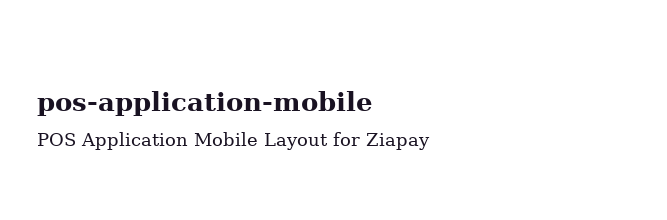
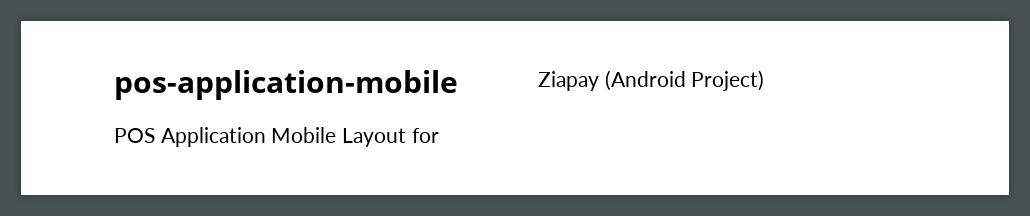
- POS Application Mobile Layout for Ziapay
+ POS Application Mobile Layout for Ziapay (Android Project)

